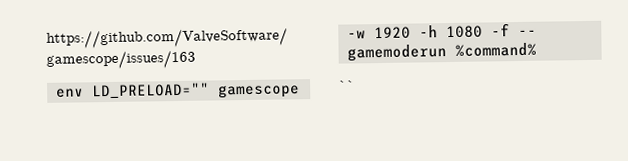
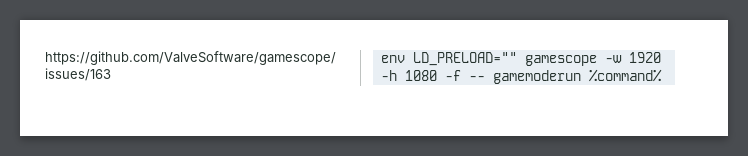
- ``

